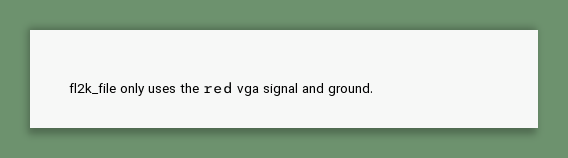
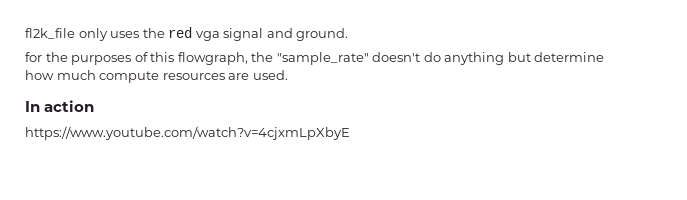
+ for the purposes of this flowgraph, the "sample_rate" doesn't do anything but determine how much compute resources are used.
+ In action
+ https://www.youtube.com/watch?v=4cjxmLpXbyE

